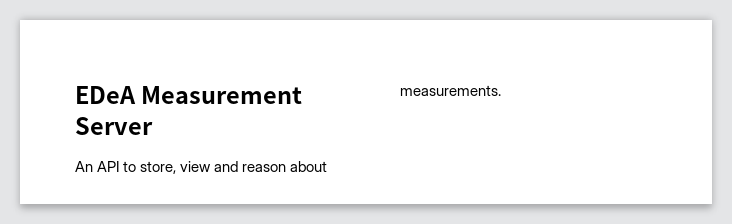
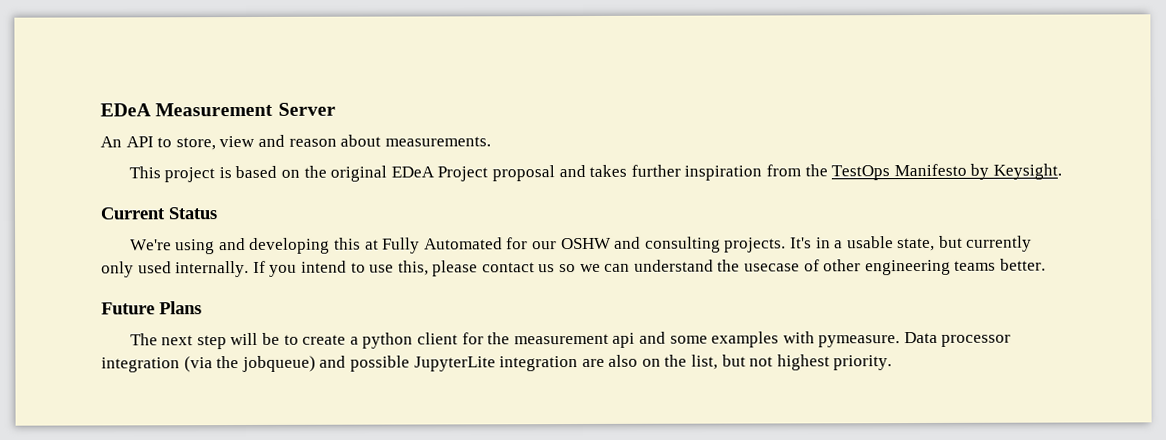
+ This project is based on the original EDeA Project proposal and takes further inspiration from the TestOps Manifesto by Keysight.
+ Current Status
+ We're using and developing this at Fully Automated for our OSHW and consulting projects. It's in a usable state, but currently only used internally. If you intend to use this, please contact us so we can understand the usecase of other engineering teams better.
+ Future Plans
+ The next step will be to create a python client for the measurement api and some examples with pymeasure. Data processor integration (via the jobqueue) and possible JupyterLite integration are also on the list, but not highest priority.

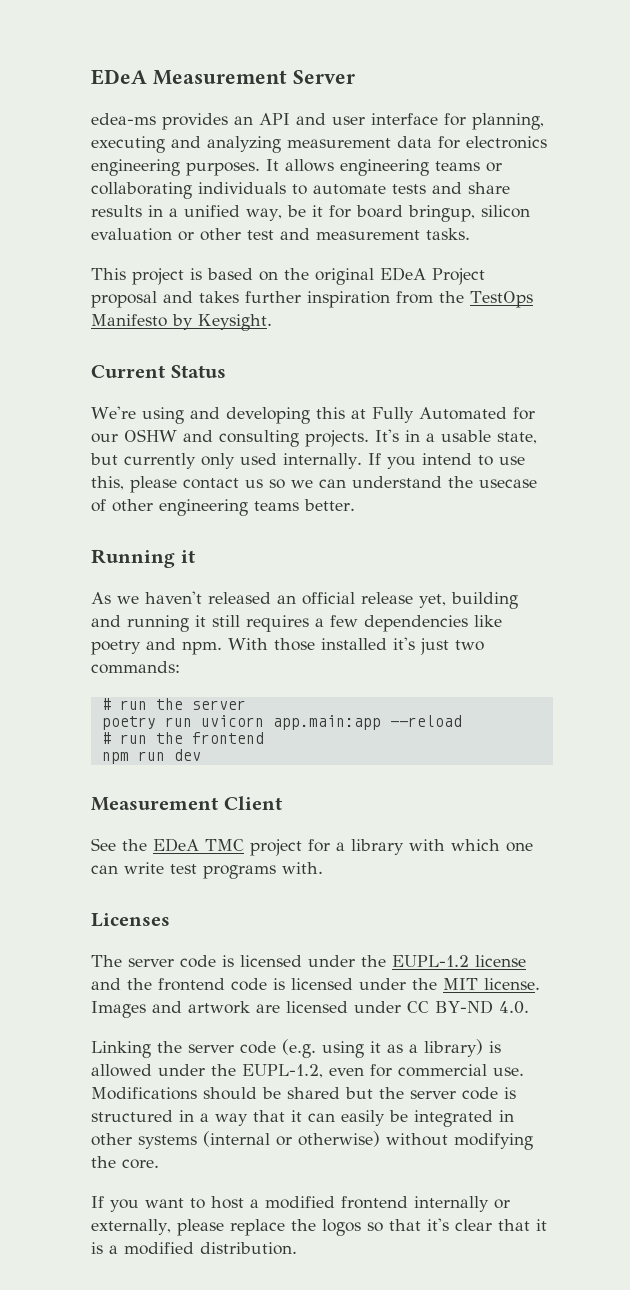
- An API to store, view and reason about measurements.
+ edea-ms provides an API and user interface for planning, executing and analyzing measurement data for electronics engineering purposes. It allows engineering teams or collaborating individuals to automate tests and share results in a unified way, be it for board bringup, silicon evaluation or other test and measurement tasks.
- Future Plans
- The next step will be to create a python client for the measurement api and some examples with pymeasure. Data processor integration (via the jobqueue) and possible JupyterLite integration are also on the list, but not highest priority.
+ Running it
+ As we haven't released an official release yet, building and running it still requires a few dependencies like poetry and npm. With those installed it's just two commands:
+ # run the server
+ poetry run uvicorn app.main:app --reload
+ # run the frontend
+ npm run dev
+ Measurement Client
+ See the EDeA TMC project for a library with which one can write test programs with.
+ Licenses
+ The server code is licensed under the EUPL-1.2 license and the frontend code is licensed under the MIT license. Images and artwork are licensed under CC BY-ND 4.0.
+ Linking the server code (e.g. using it as a library) is allowed under the EUPL-1.2, even for commercial use. Modifications should be shared but the server code is structured in a way that it can easily be integrated in other systems (internal or otherwise) without modifying the core.
+ If you want to host a modified frontend internally or externally, please replace the logos so that it's clear that it is a modified distribution.

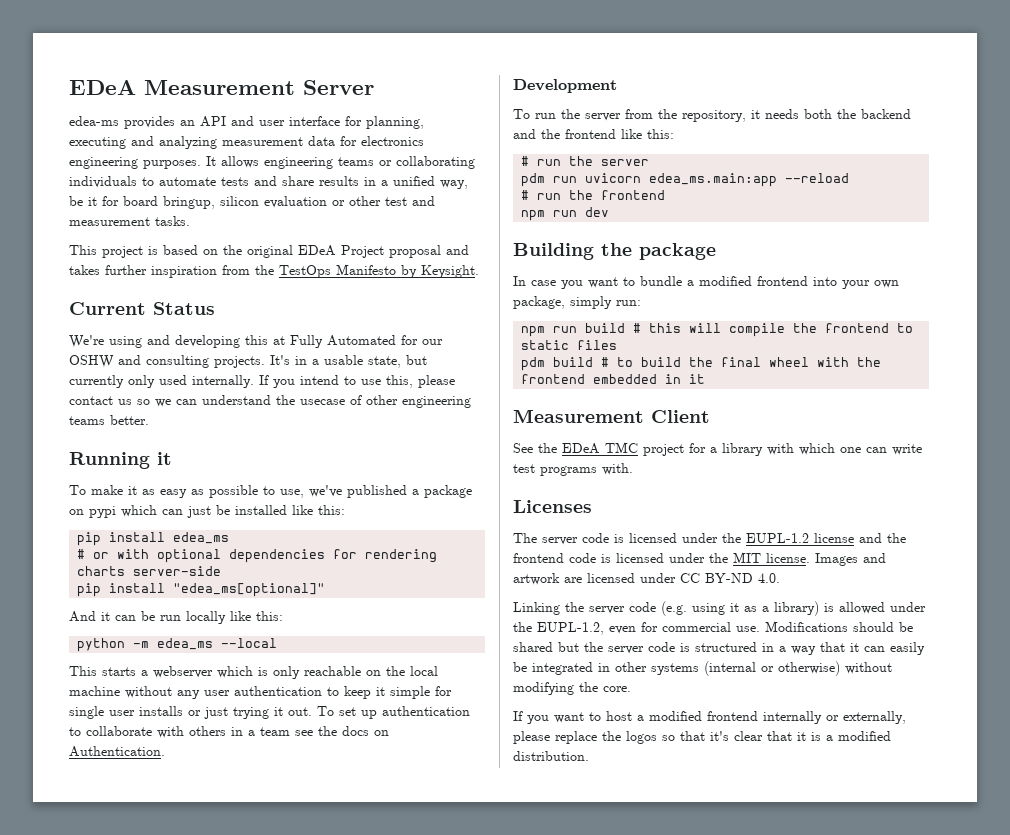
- As we haven't released an official release yet, building and running it still requires a few dependencies like poetry and npm. With those installed it's just two commands:
+ To make it as easy as possible to use, we've published a package on pypi which can just be installed like this:
+ pip install edea_ms
+ # or with optional dependencies for rendering charts server-side
+ pip install "edea_ms[optional]"
+ And it can be run locally like this:
+ python -m edea_ms --local
+ This starts a webserver which is only reachable on the local machine without any user authentication to keep it simple for single user installs or just trying it out. To set up authentication to collaborate with others in a team see the docs on Authentication.
+ Development
+ To run the server from the repository, it needs both the backend and the frontend like this:
- poetry run uvicorn app.main:app --reload
+ pdm run uvicorn edea_ms.main:app --reload
+ Building the package
+ In case you want to bundle a modified frontend into your own package, simply run:
+ npm run build # this will compile the frontend to static files
+ pdm build # to build the final wheel with the frontend embedded in it

